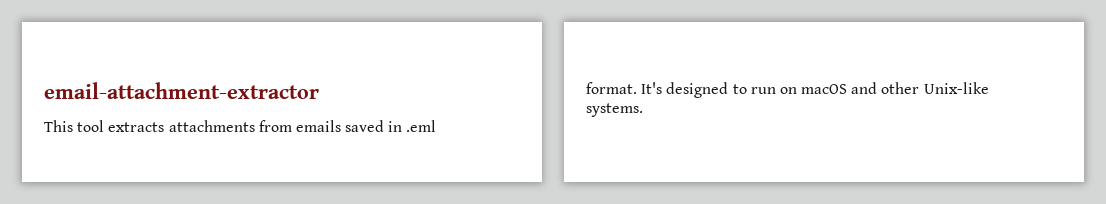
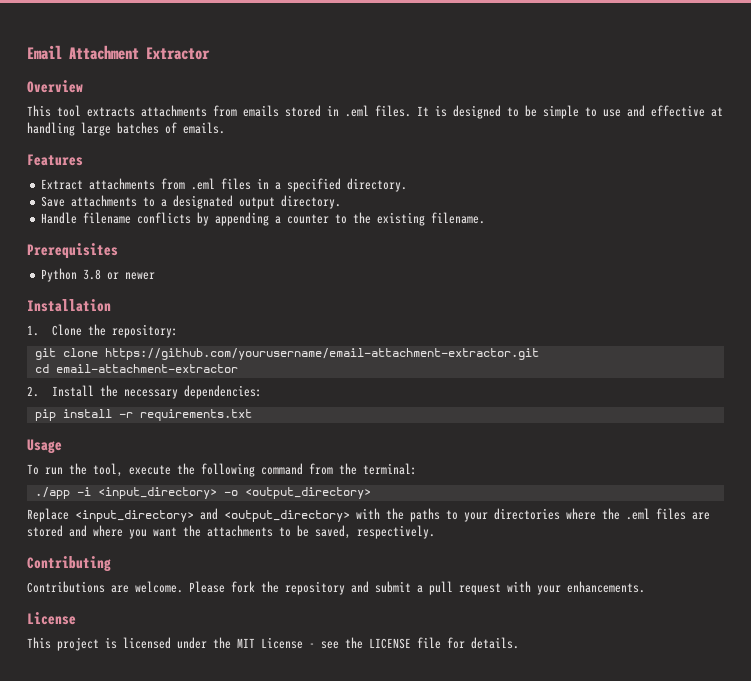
- email-attachment-extractor
+ Email Attachment Extractor
+ Overview
- This tool extracts attachments from emails saved in .eml format. It's designed to run on macOS and other Unix-like systems.
+ This tool extracts attachments from emails stored in .eml files. It is designed to be simple to use and effective at handling large batches of emails.
+ Features
+ Extract attachments from .eml files in a specified directory.
+ Save attachments to a designated output directory.
+ Handle filename conflicts by appending a counter to the existing filename.
+ Prerequisites
+ Python 3.8 or newer
+ Installation
+ 1. Clone the repository:
+ git clone https://github.com/yourusername/email-attachment-extractor.git
+ cd email-attachment-extractor
+ 2. Install the necessary dependencies:
+ pip install -r requirements.txt
+ Usage
+ To run the tool, execute the following command from the terminal:
+ ./app -i <input_directory> -o <output_directory>
+ Replace <input_directory> and <output_directory> with the paths to your directories where the .eml files are stored and where you want the attachments to be saved, respectively.
+ Contributing
+ Contributions are welcome. Please fork the repository and submit a pull request with your enhancements.
+ License
+ This project is licensed under the MIT License - see the LICENSE file for details.

